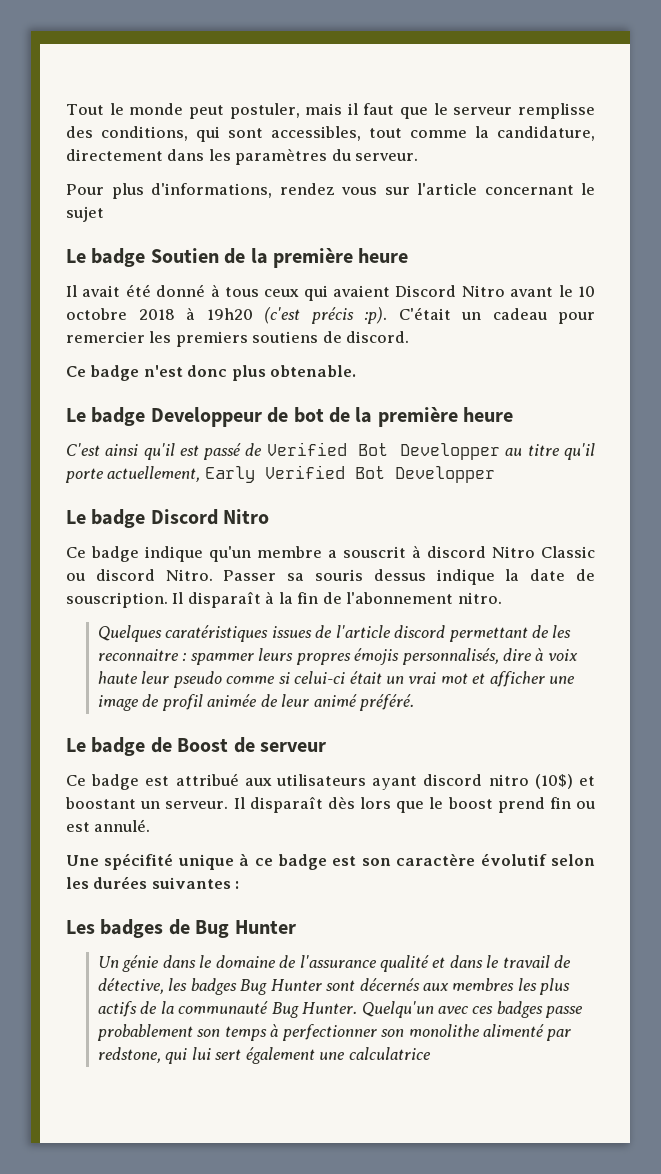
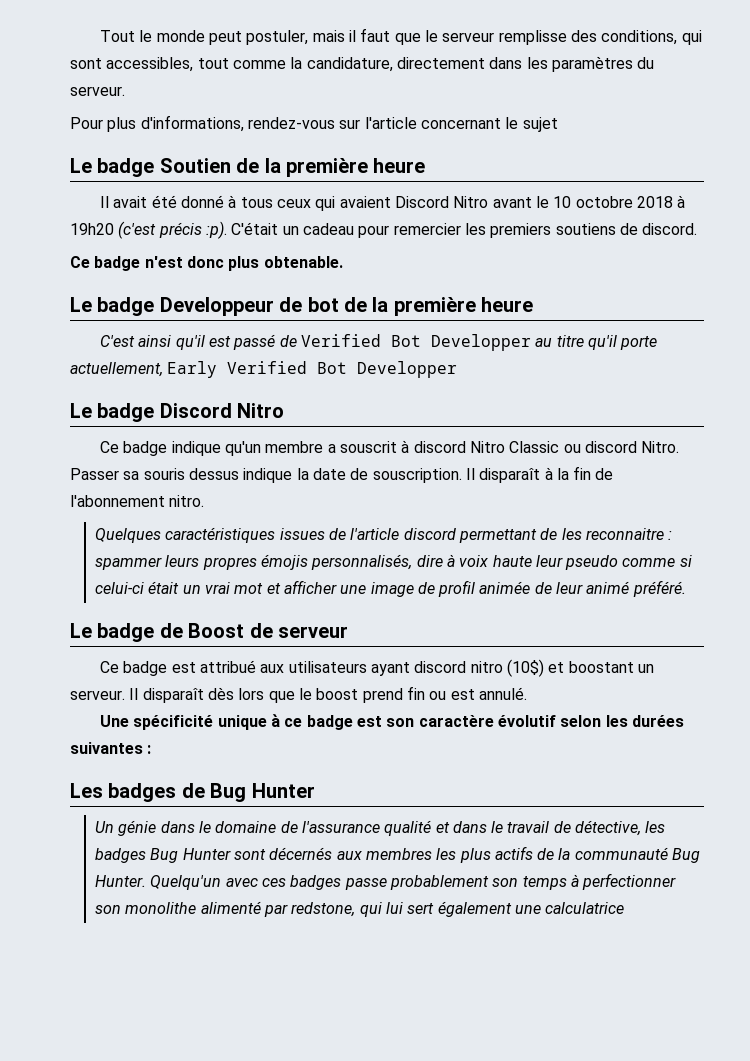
- Pour plus d'informations, rendez vous sur l'article concernant le sujet
+ Pour plus d'informations, rendez-vous sur l'article concernant le sujet
- Quelques caratéristiques issues de l'article discord permettant de les reconnaitre : spammer leurs propres émojis personnalisés, dire à voix haute leur pseudo comme si celui-ci était un vrai mot et afficher une image de profil animée de leur animé préféré.
+ Quelques caractéristiques issues de l'article discord permettant de les reconnaitre : spammer leurs propres émojis personnalisés, dire à voix haute leur pseudo comme si celui-ci était un vrai mot et afficher une image de profil animée de leur animé préféré.
- Une spécifité unique à ce badge est son caractère évolutif selon les durées suivantes :
+ Une spécificité unique à ce badge est son caractère évolutif selon les durées suivantes :

